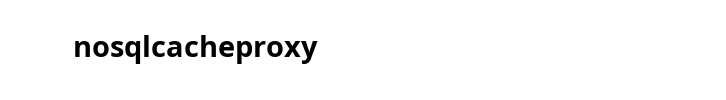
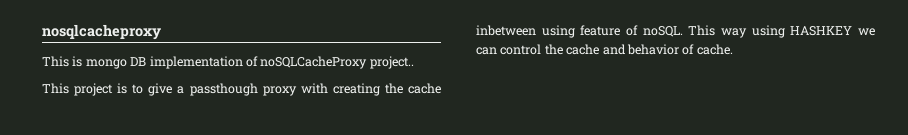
+ This is mongo DB implementation of noSQLCacheProxy project..
+ This project is to give a passthough proxy with creating the cache inbetween using feature of noSQL. This way using HASHKEY we can control the cache and behavior of cache.

